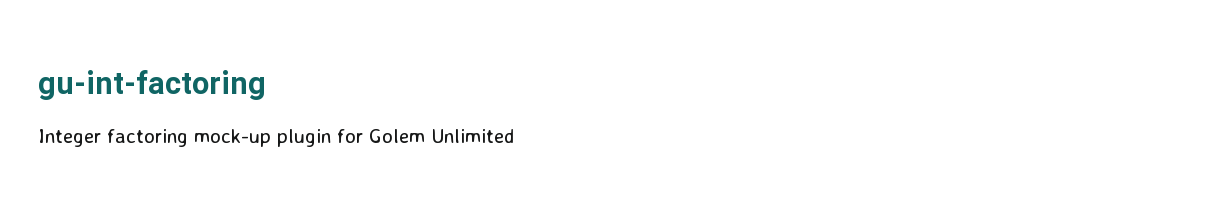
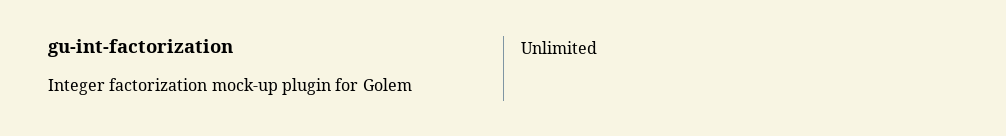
- gu-int-factoring
+ gu-int-factorization
- Integer factoring mock-up plugin for Golem Unlimited
+ Integer factorization mock-up plugin for Golem Unlimited

